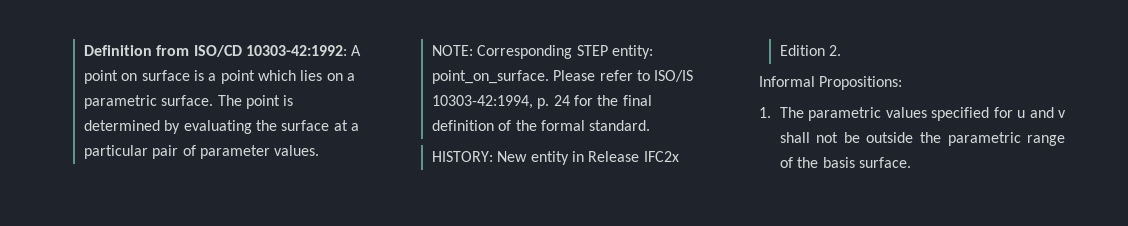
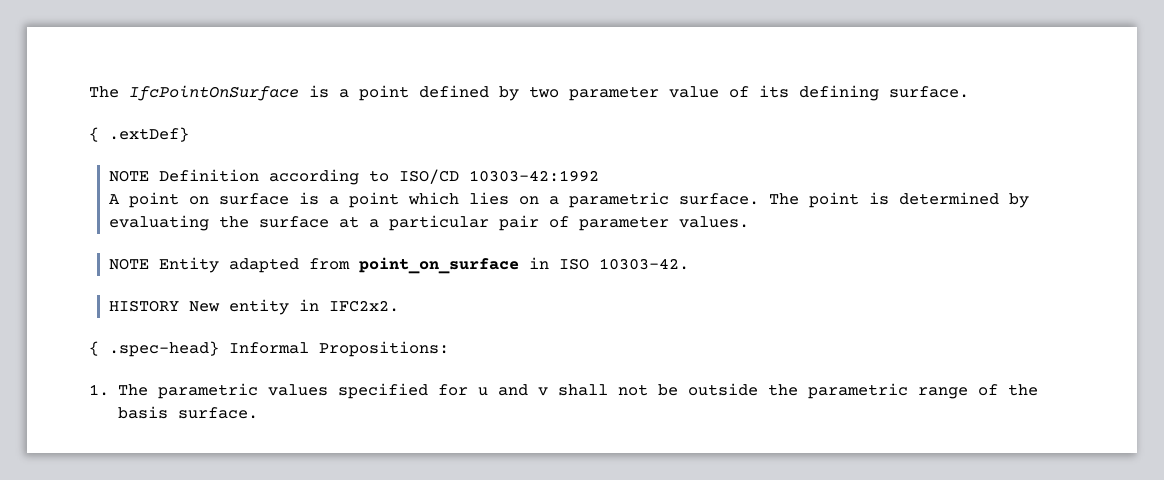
- Definition from ISO/CD 10303-42:1992: A point on surface is a point which lies on a parametric surface.
+ The IfcPointOnSurface is a point defined by two parameter value of its defining surface.
+ { .extDef}
+ NOTE Definition according to ISO/CD 10303-42:1992
+ A point on surface is a point which lies on a parametric surface.
- NOTE: Corresponding STEP entity: point_on_surface. Please refer to ISO/IS 10303-42:1994, p. 24 for the final definition of the formal standard.
- HISTORY: New entity in Release IFC2x Edition 2.
- Informal Propositions:
+ NOTE Entity adapted from point_on_surface in ISO 10303-42.
+ HISTORY New entity in IFC2x2.
+ { .spec-head} Informal Propositions:

